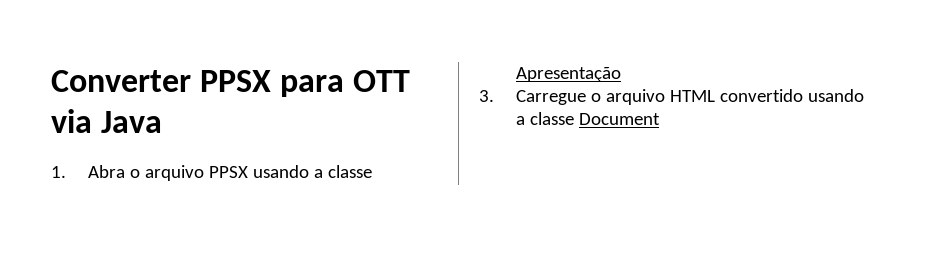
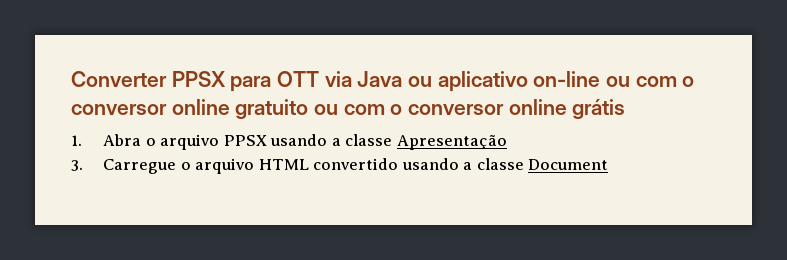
- Converter PPSX para OTT via Java
+ Converter PPSX para OTT via Java ou aplicativo on-line ou com o conversor online gratuito ou com o conversor online grátis

